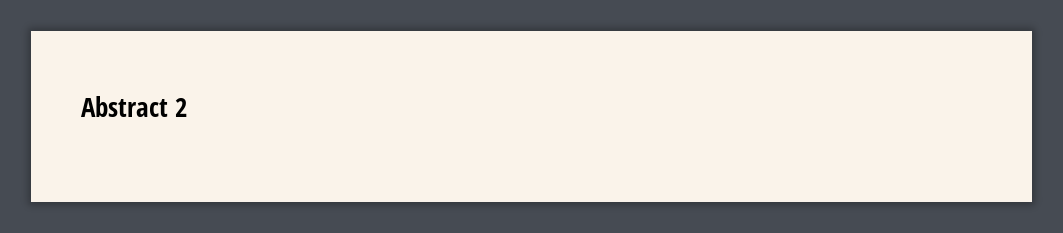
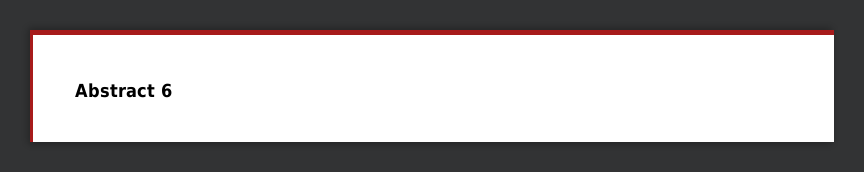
- Abstract 2
+ Abstract 6

